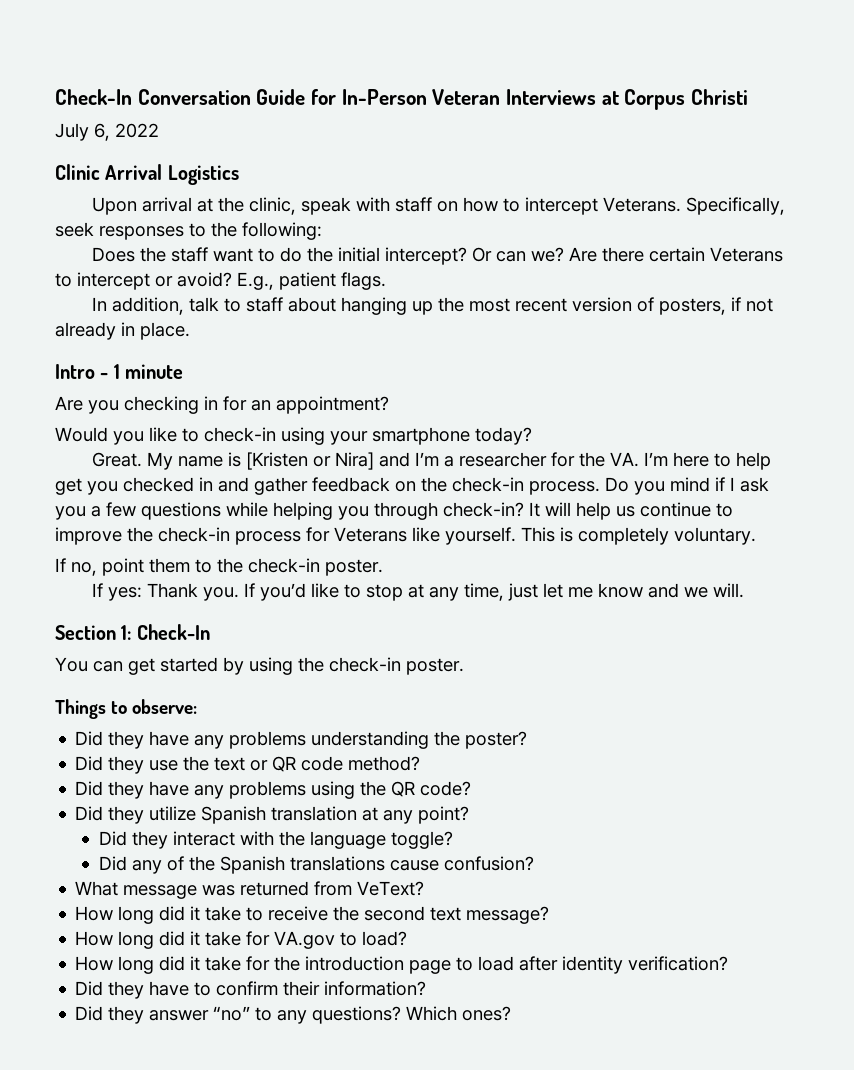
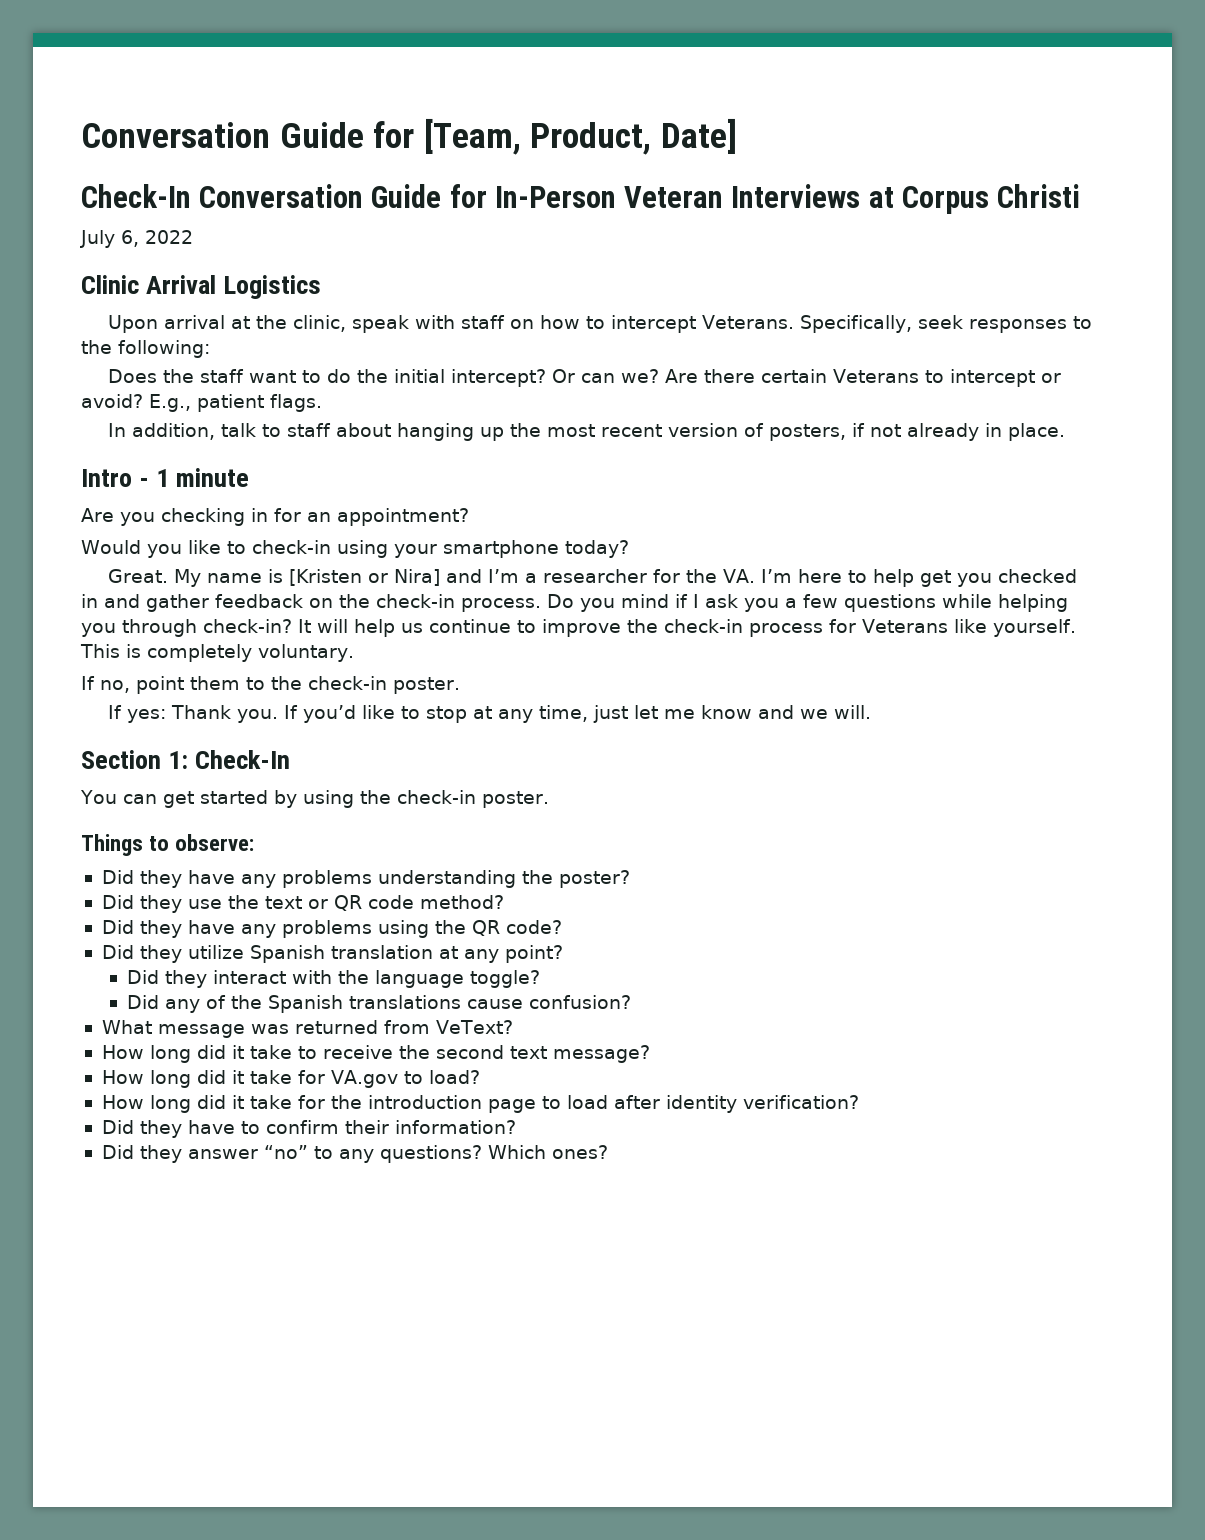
+ Conversation Guide for [Team, Product, Date]

